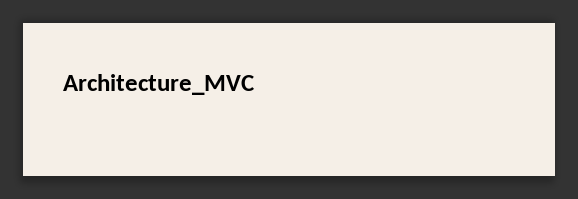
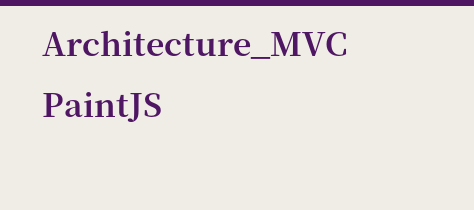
+ PaintJS

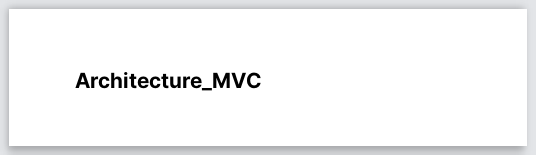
- PaintJS

